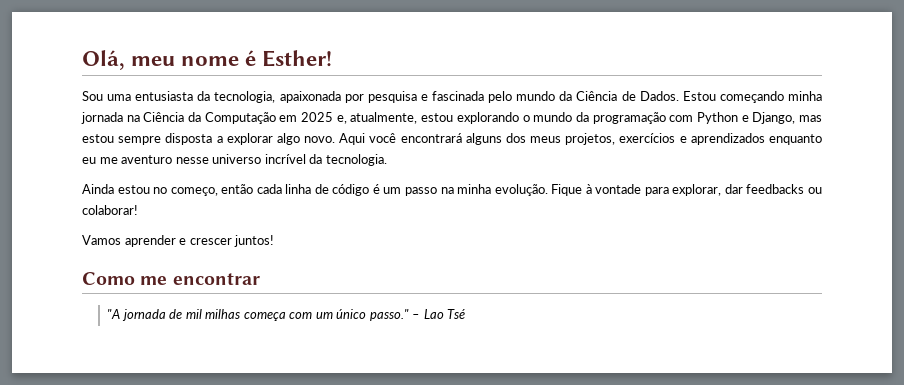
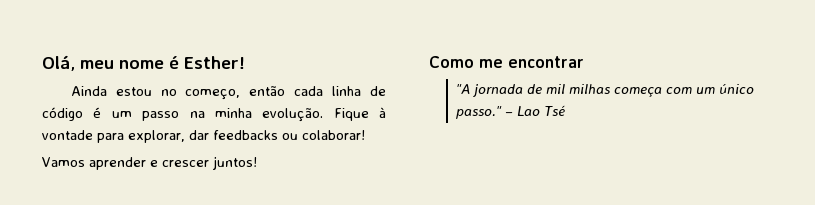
- Sou uma entusiasta da tecnologia, apaixonada por pesquisa e fascinada pelo mundo da Ciência de Dados. Estou começando minha jornada na Ciência da Computação em 2025 e, atualmente, estou explorando o mundo da programação com Python e Django, mas estou sempre disposta a explorar algo novo. Aqui você encontrará alguns dos meus projetos, exercícios e aprendizados enquanto eu me aventuro nesse universo incrível da tecnologia.

